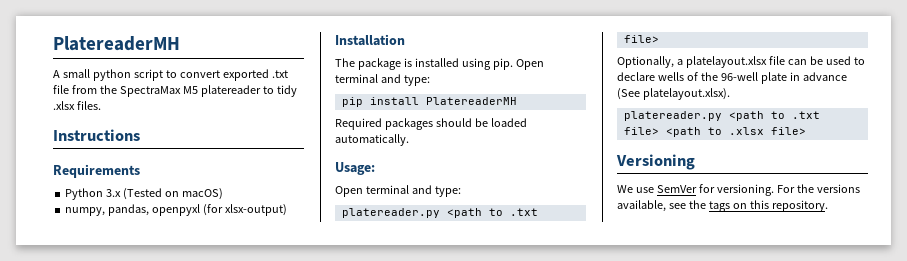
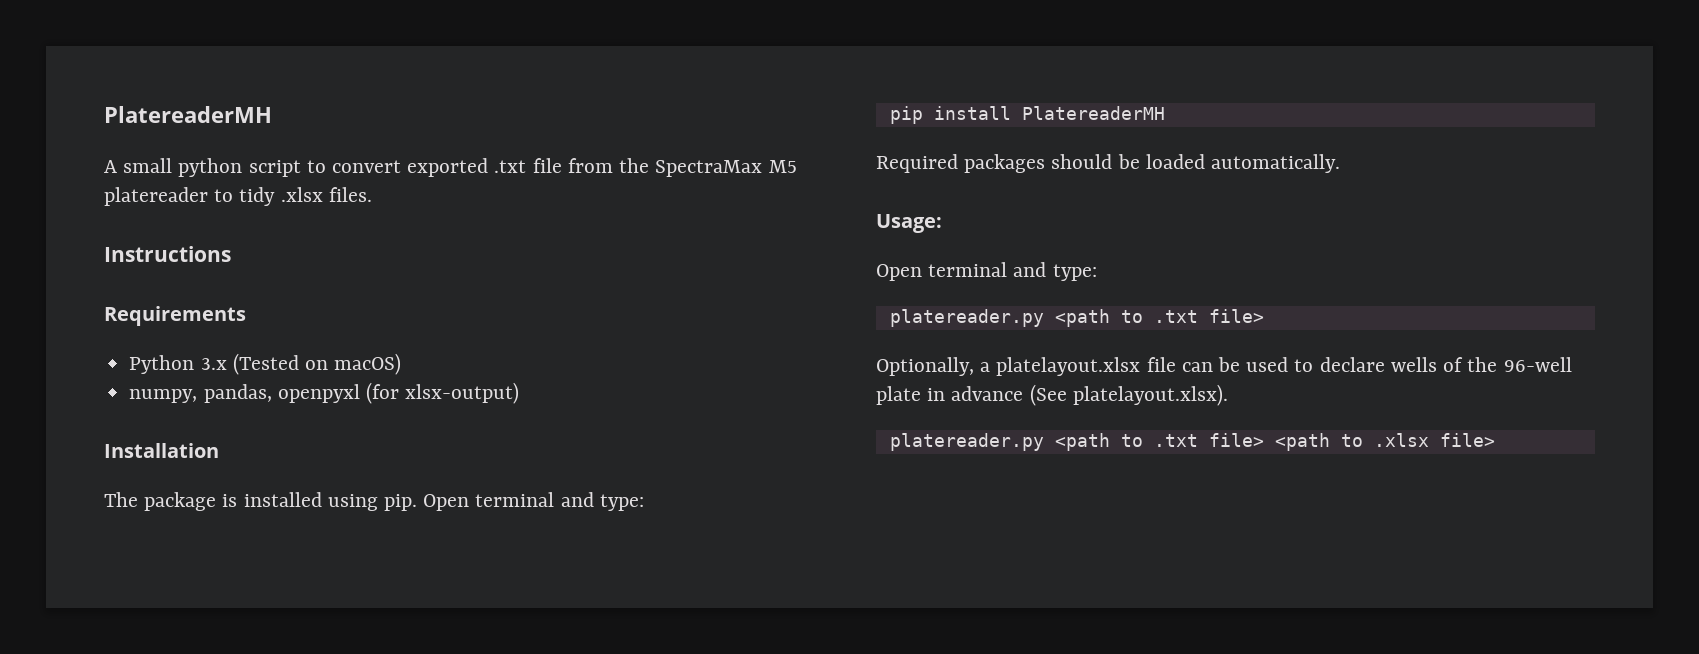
- Versioning
- We use SemVer for versioning. For the versions available, see the tags on this repository.

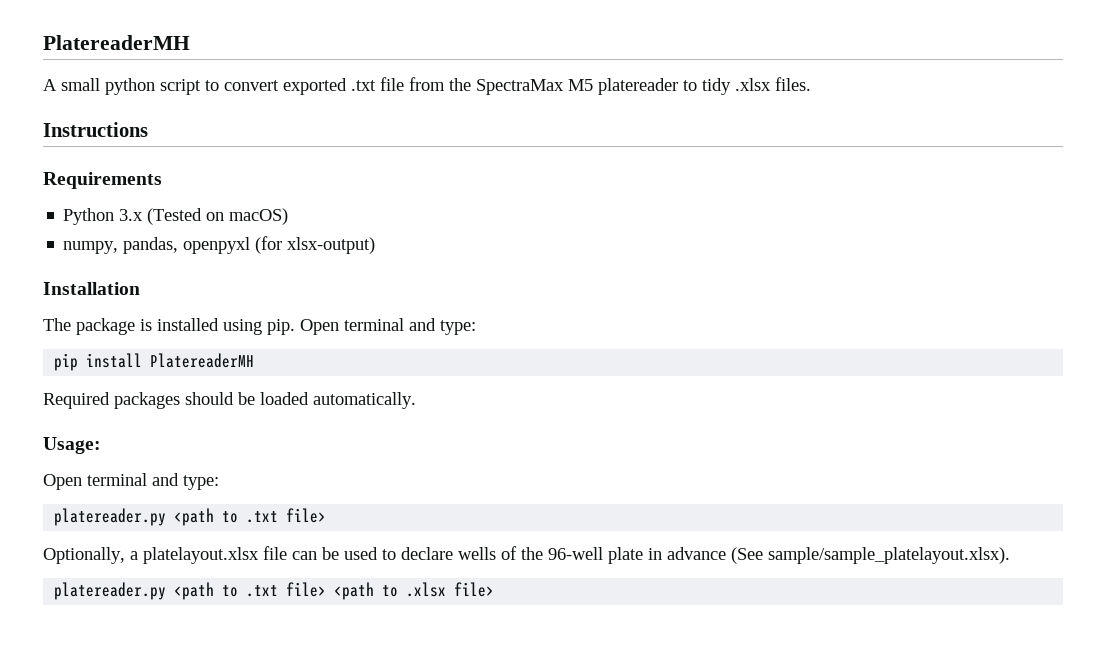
- Optionally, a platelayout.xlsx file can be used to declare wells of the 96-well plate in advance (See platelayout.xlsx).
+ Optionally, a platelayout.xlsx file can be used to declare wells of the 96-well plate in advance (See sample/sample_platelayout.xlsx).

